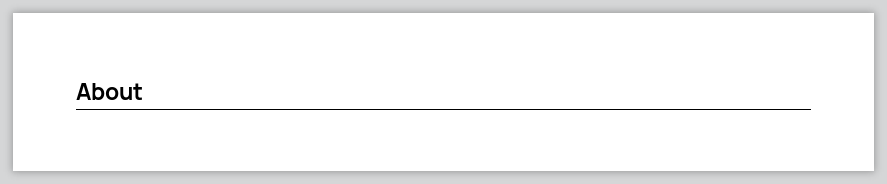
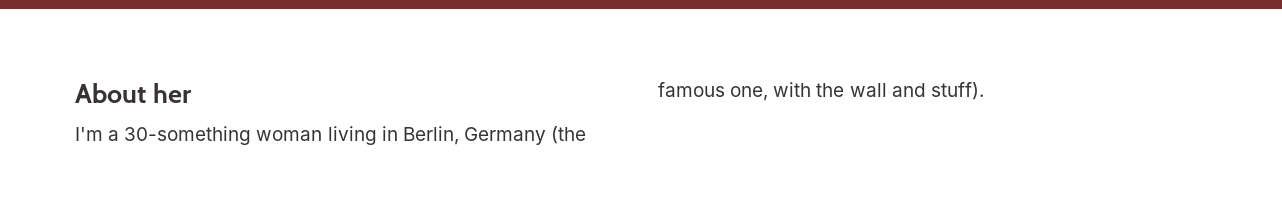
- About
+ About her
+ I'm a 30-something woman living in Berlin, Germany (the famous one, with the wall and stuff).

